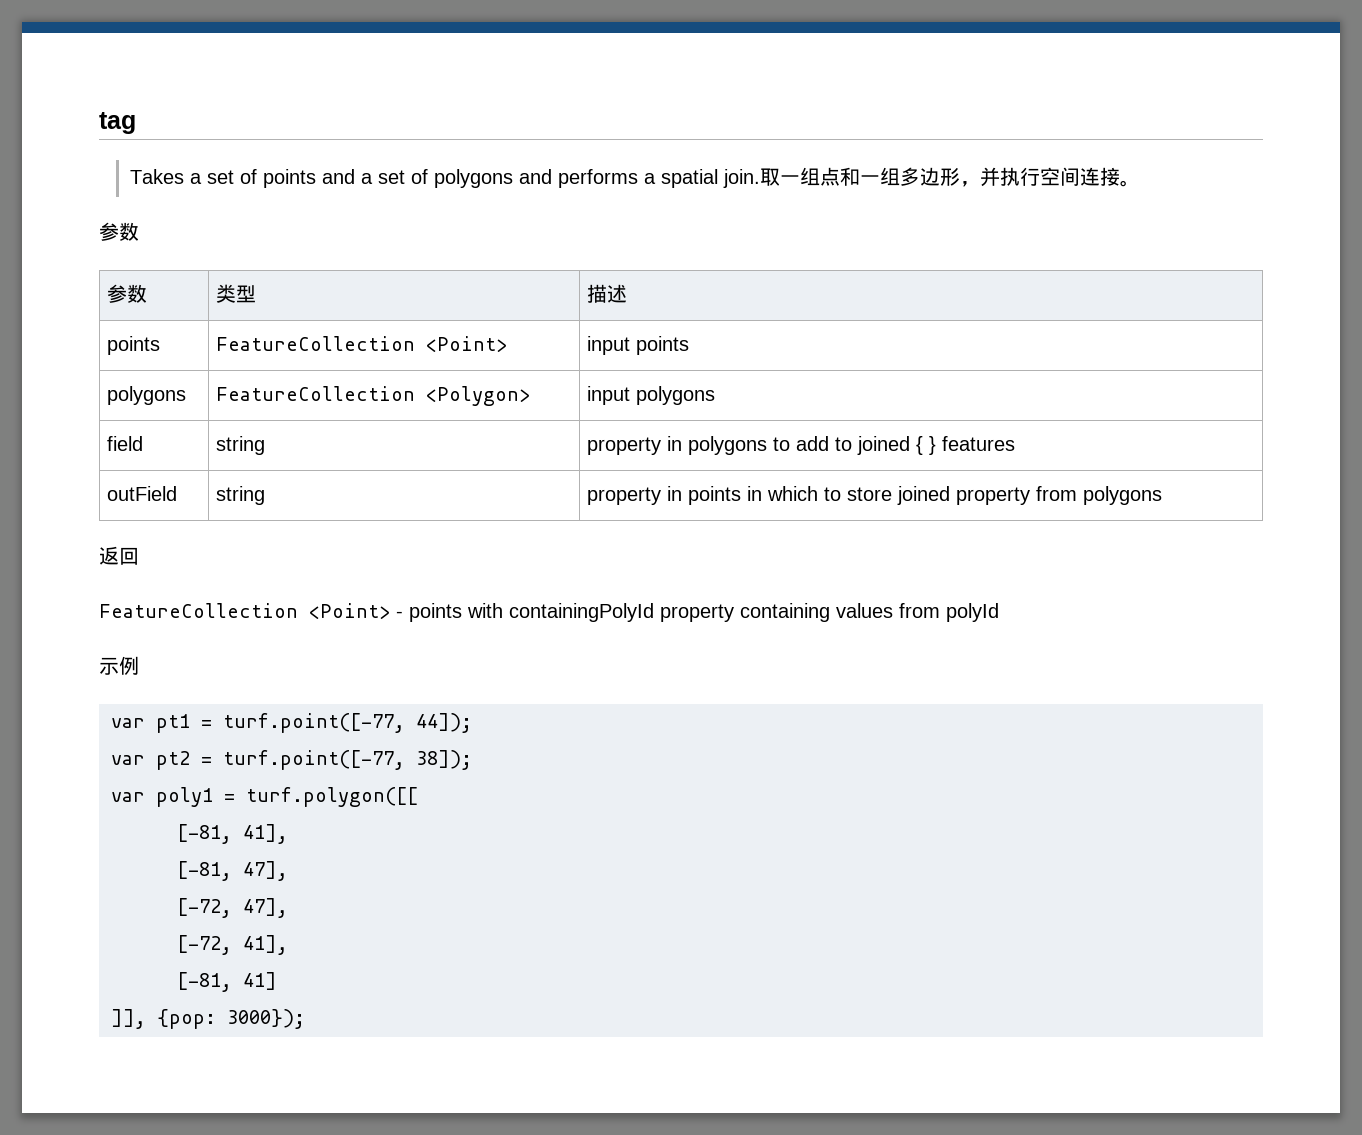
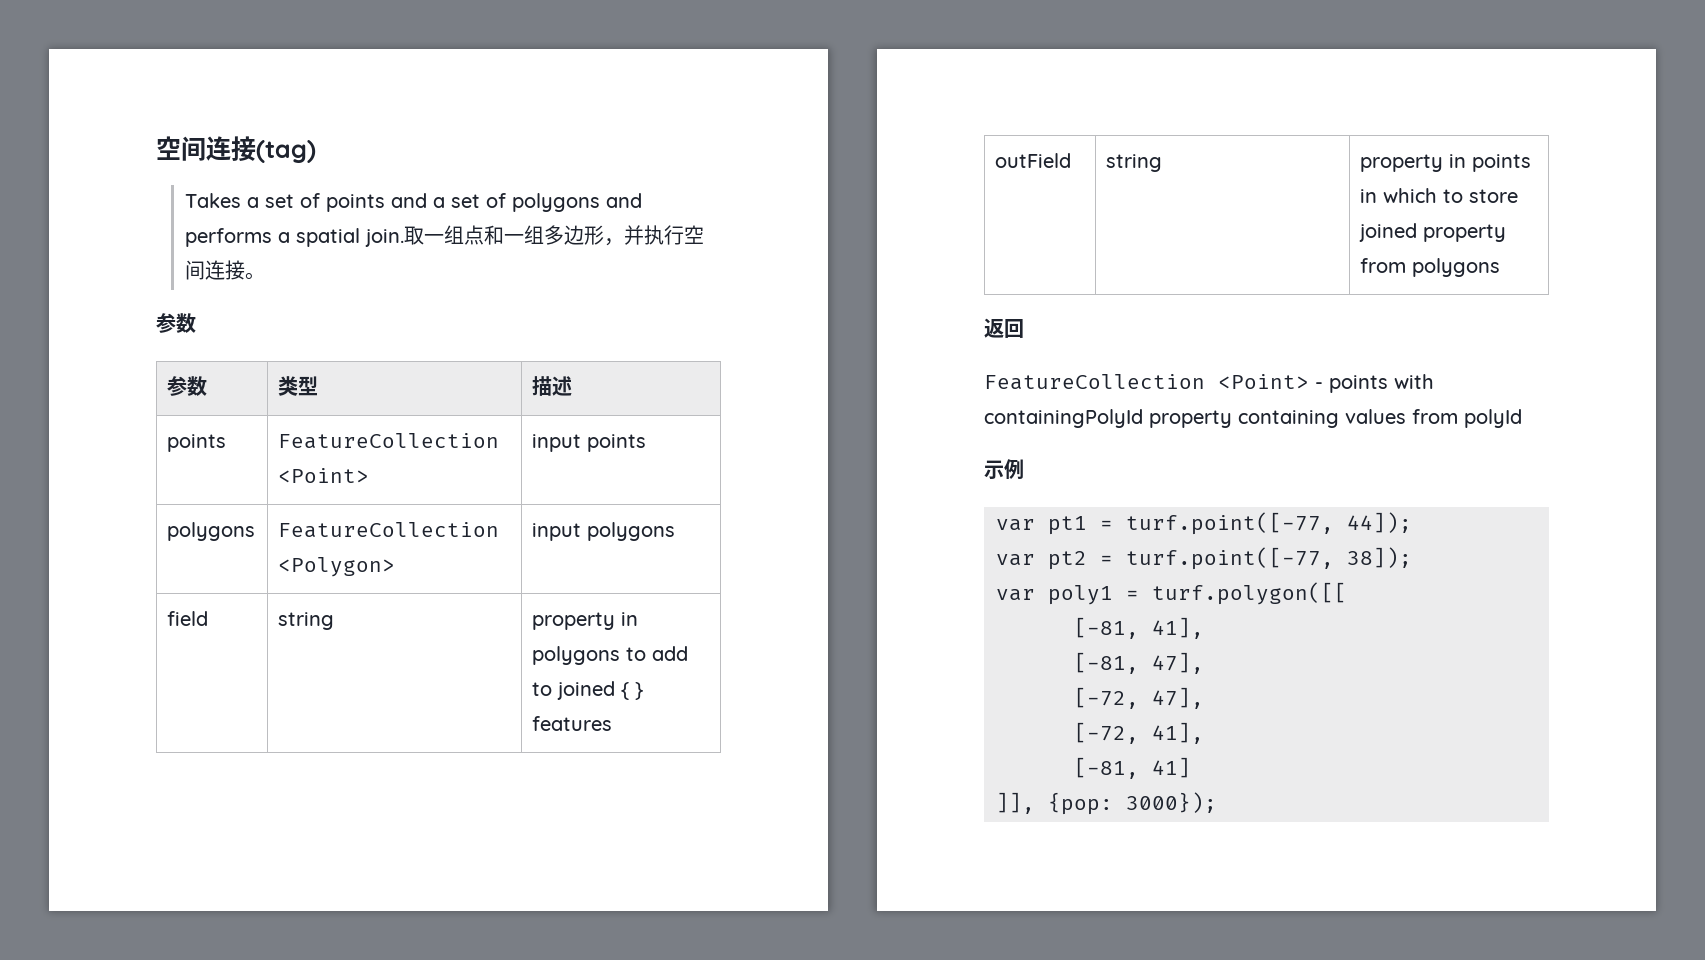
- tag
+ 空间连接(tag)

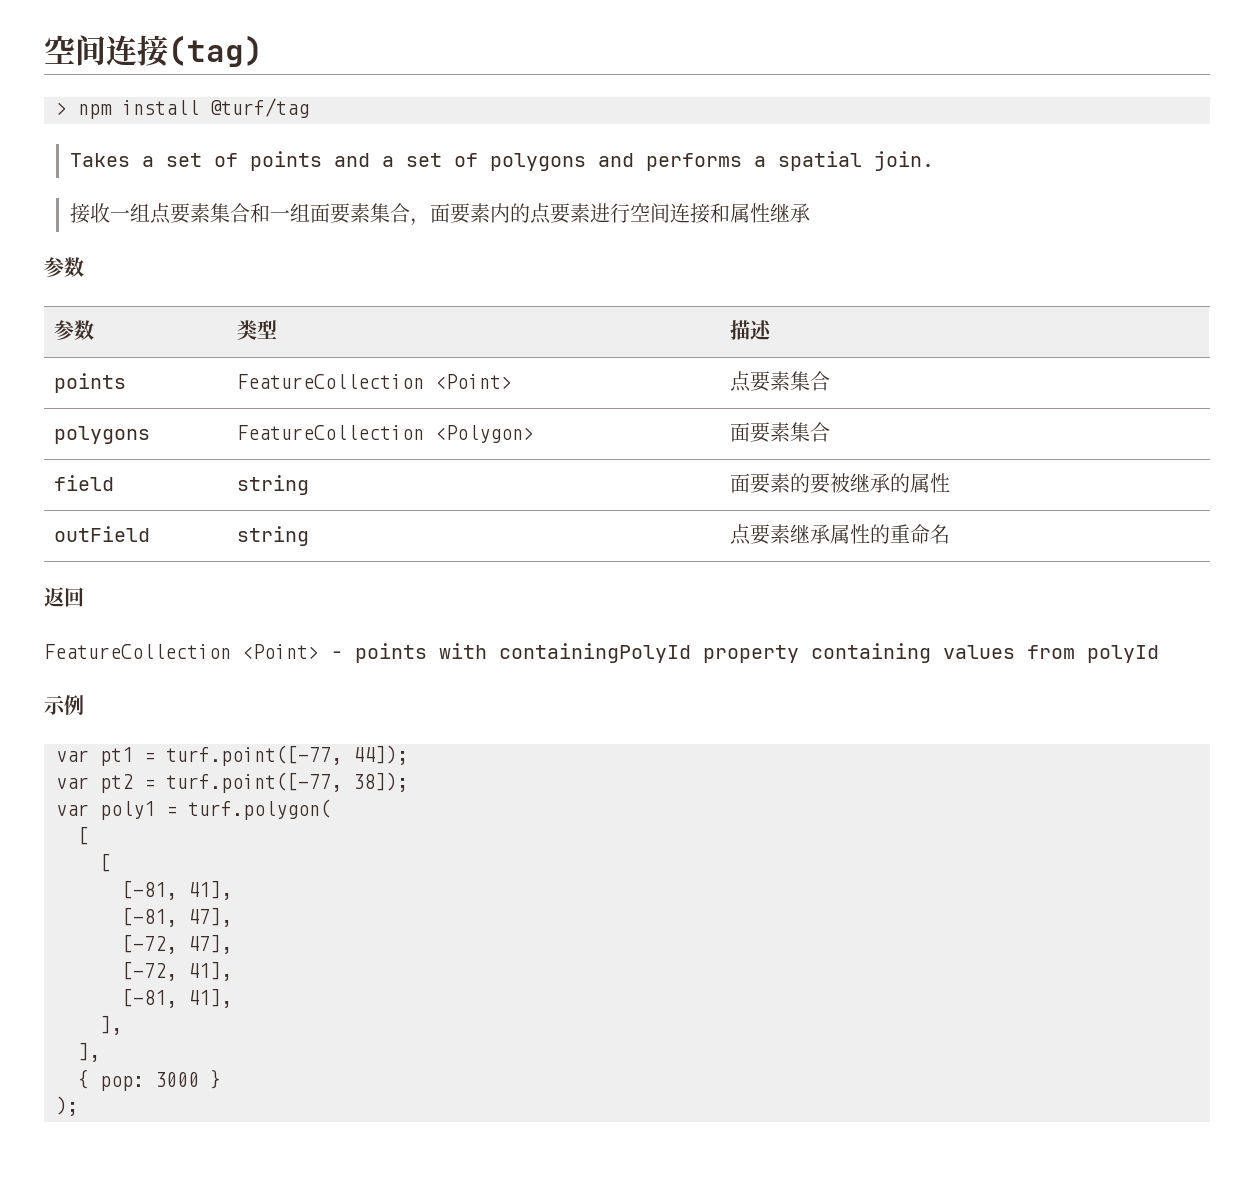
+ > npm install @turf/tag
- Takes a set of points and a set of polygons and performs a spatial join.取一组点和一组多边形，并执行空间连接。
+ Takes a set of points and a set of polygons and performs a spatial join.
+ 接收一组点要素集合和一组面要素集合，面要素内的点要素进行空间连接和属性继承
- points | FeatureCollection <Point> | input points
+ points | FeatureCollection <Point> | 点要素集合
- polygons | FeatureCollection <Polygon> | input polygons
+ polygons | FeatureCollection <Polygon> | 面要素集合
- field | string | property in polygons to add to joined { } features
- outField | string | property in points in which to store joined property from polygons
+ field | string | 面要素的要被继承的属性
+ outField | string | 点要素继承属性的重命名
- var poly1 = turf.polygon([[
+ var poly1 = turf.polygon(
+ [
+ [
  [-72, 41],
- [-81, 41]
- ]], {pop: 3000});
+ [-81, 41],
+ ],
+ ],
+ { pop: 3000 }
+ );

